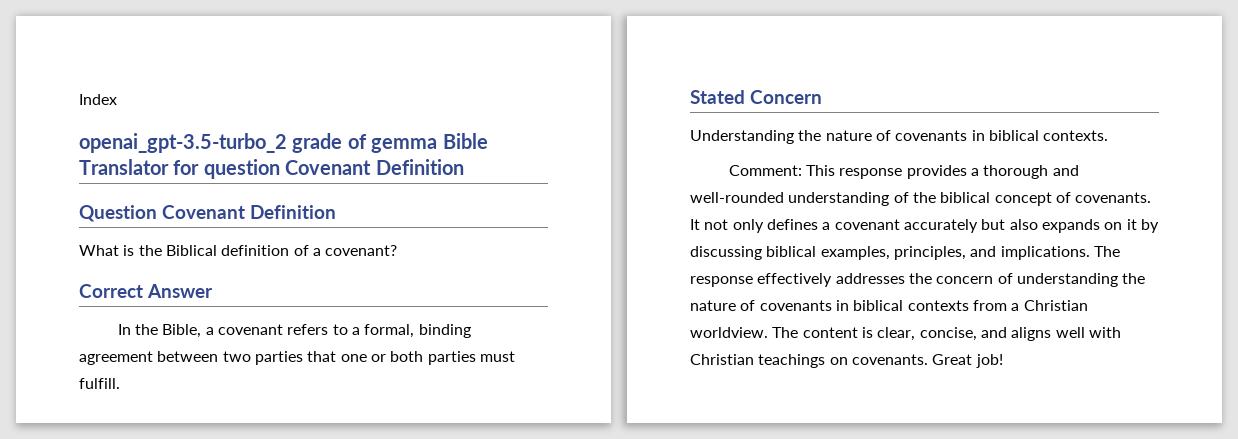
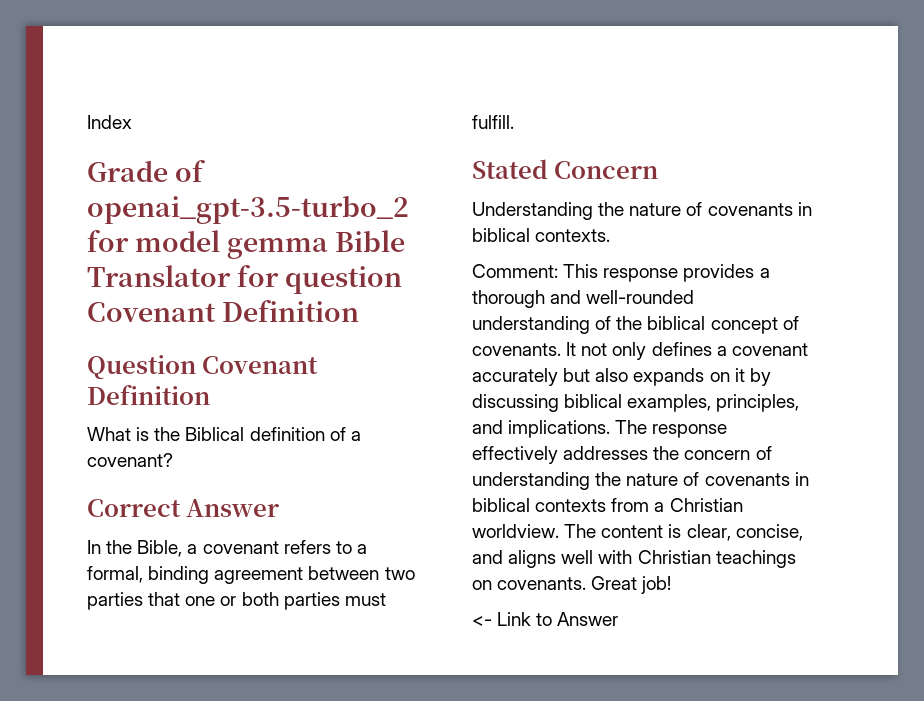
- openai_gpt-3.5-turbo_2 grade of gemma Bible Translator for question Covenant Definition
+ Grade of openai_gpt-3.5-turbo_2 for model gemma Bible Translator for question Covenant Definition
+ <- Link to Answer

